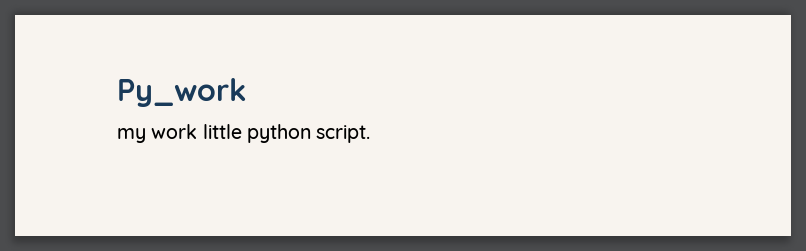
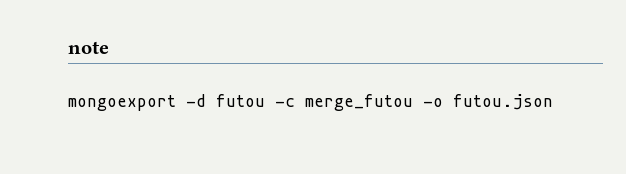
- Py_work
- my work little python script.
+ note
+ mongoexport -d futou -c merge_futou -o futou.json

